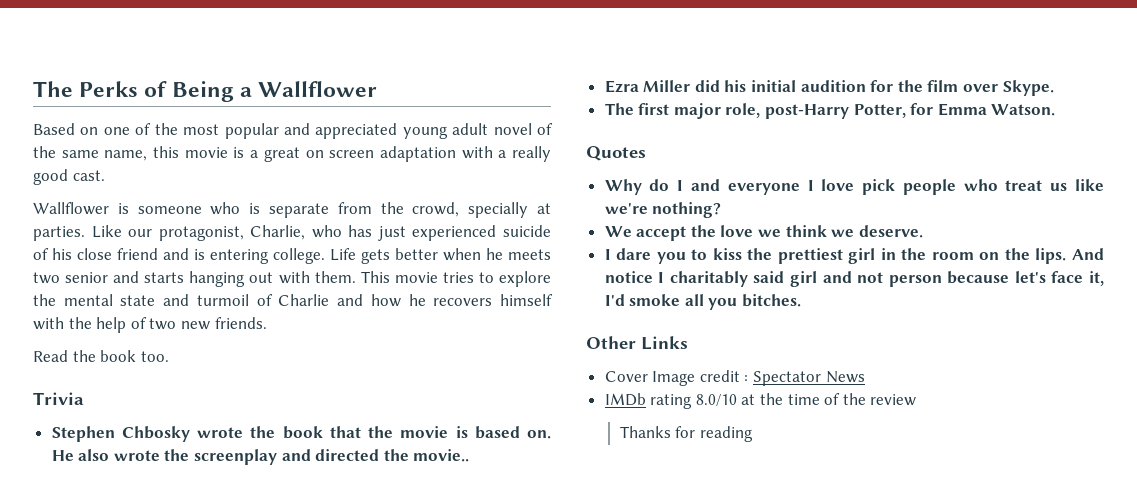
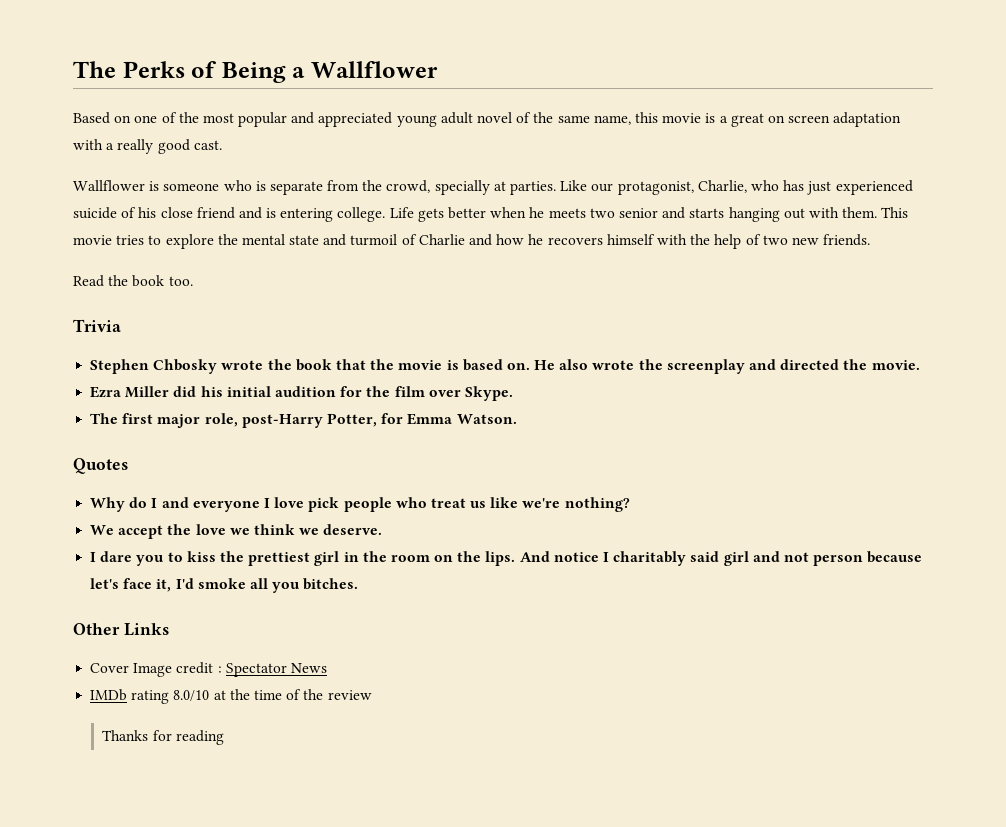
- He also wrote the screenplay and directed the movie..
+ He also wrote the screenplay and directed the movie.

